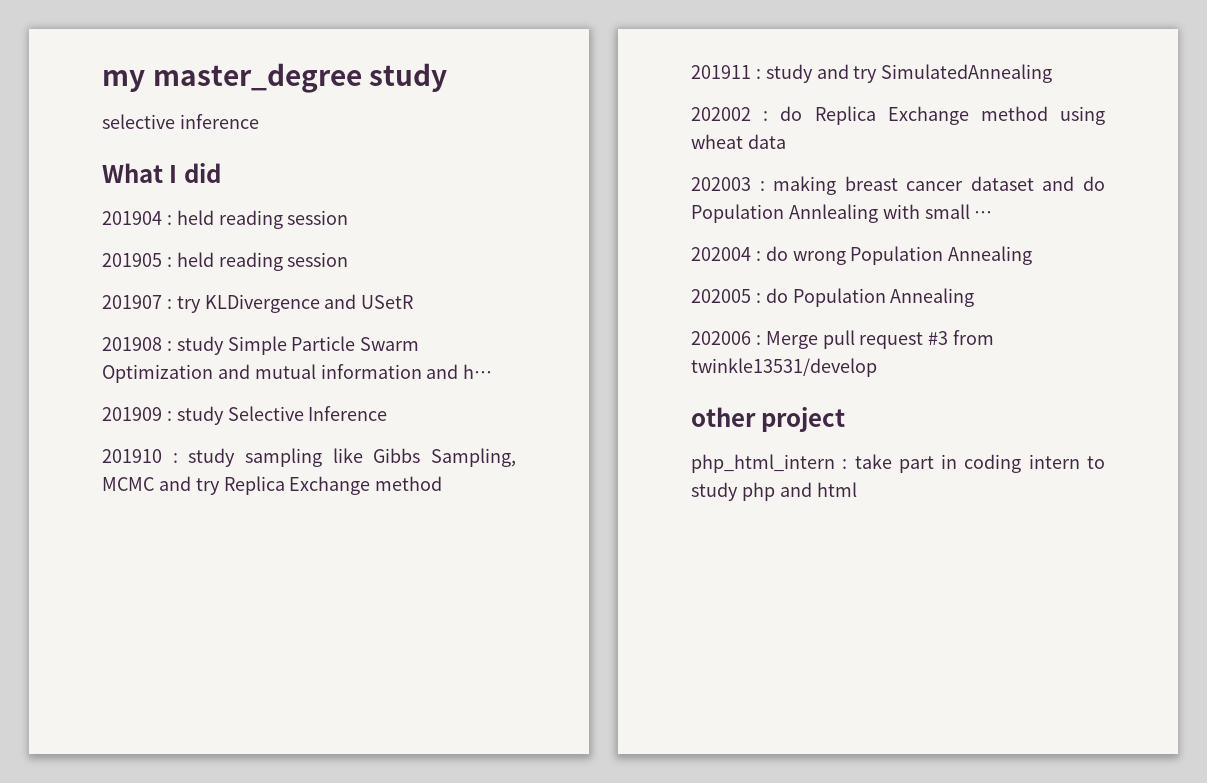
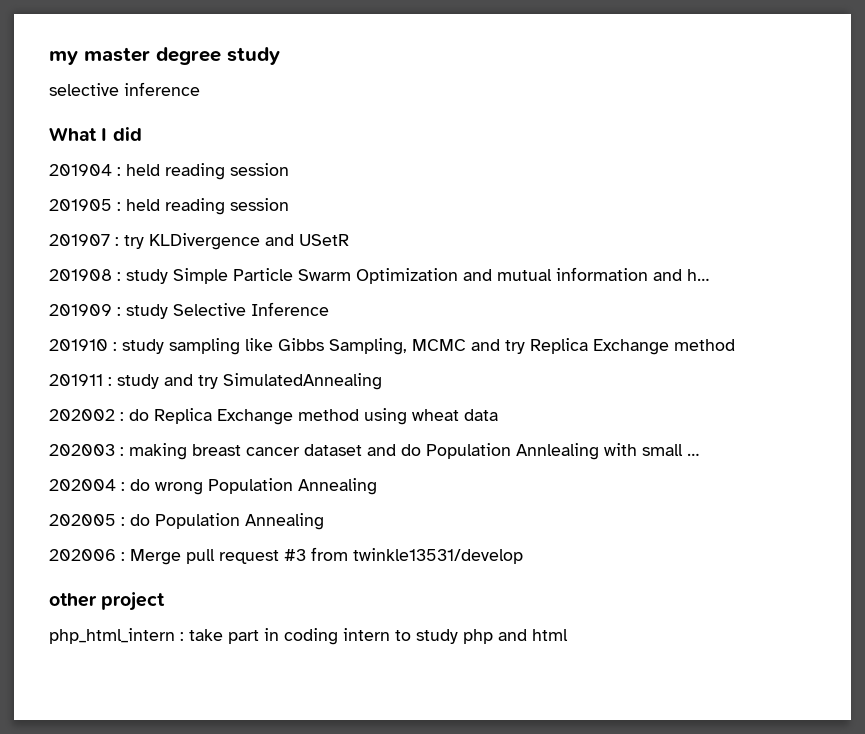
- my master_degree study
+ my master degree study

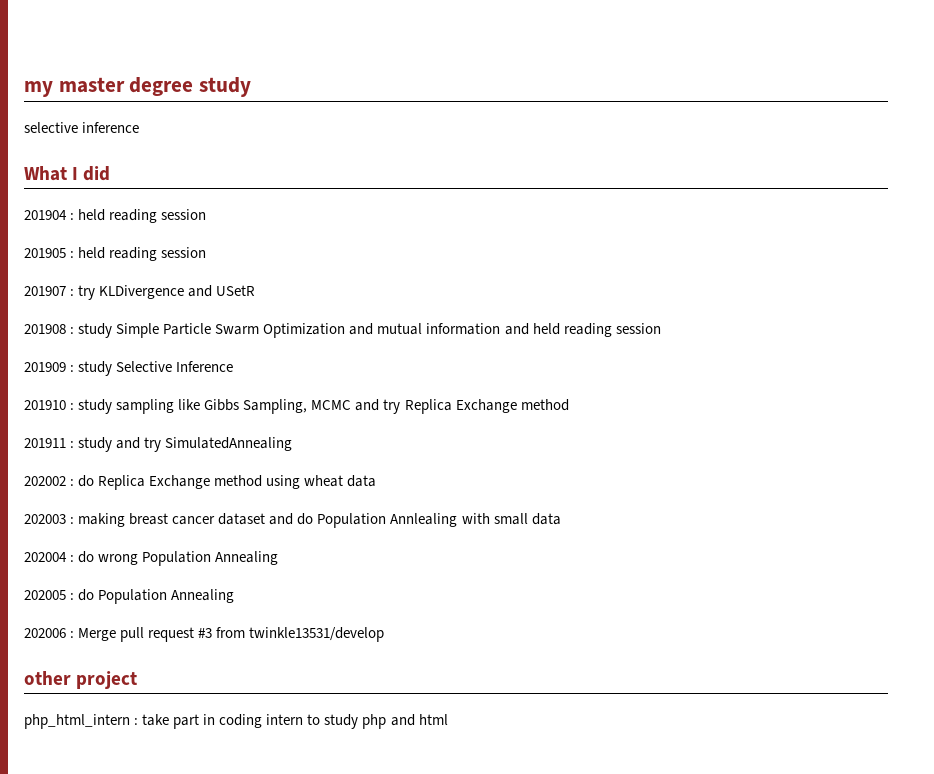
- 201908 : study Simple Particle Swarm Optimization and mutual information and h…
+ 201908 : study Simple Particle Swarm Optimization and mutual information and held reading session
- 202003 : making breast cancer dataset and do Population Annlealing with small …
+ 202003 : making breast cancer dataset and do Population Annlealing with small data

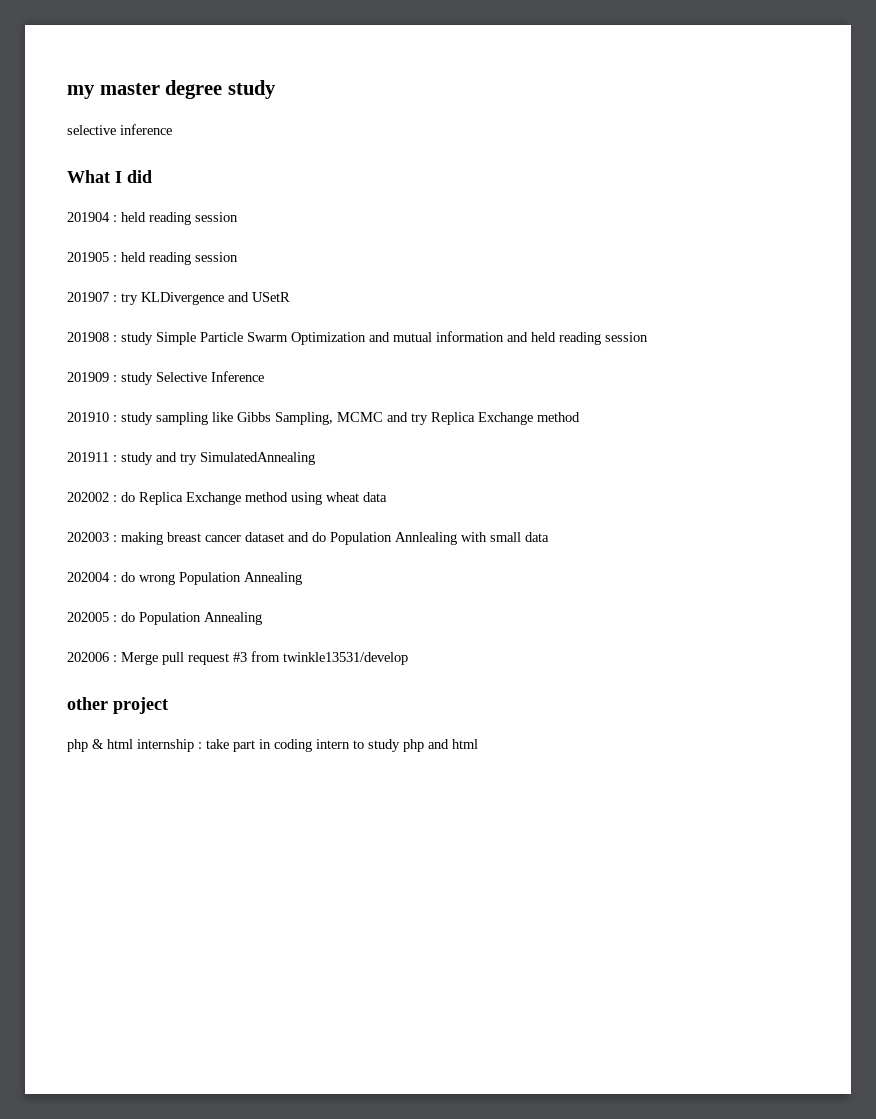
- php_html_intern : take part in coding intern to study php and html
+ php & html internship : take part in coding intern to study php and html

